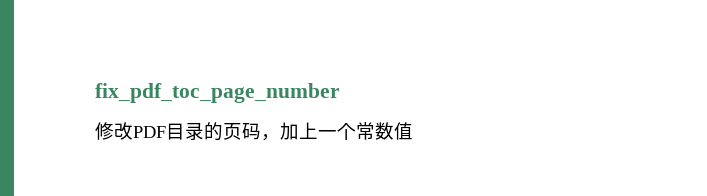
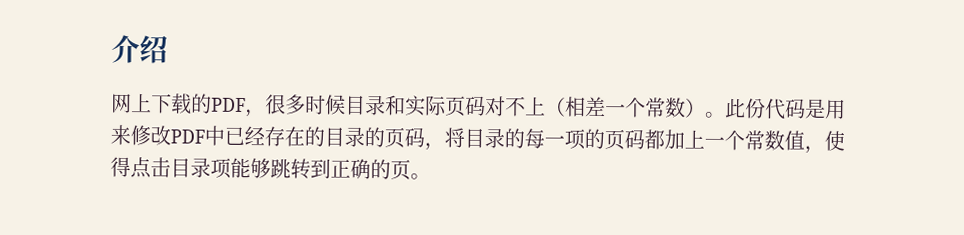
- fix_pdf_toc_page_number
- 修改PDF目录的页码，加上一个常数值
+ 介绍
+ 网上下载的PDF，很多时候目录和实际页码对不上（相差一个常数）。此份代码是用来修改PDF中已经存在的目录的页码，将目录的每一项的页码都加上一个常数值，使得点击目录项能够跳转到正确的页。

